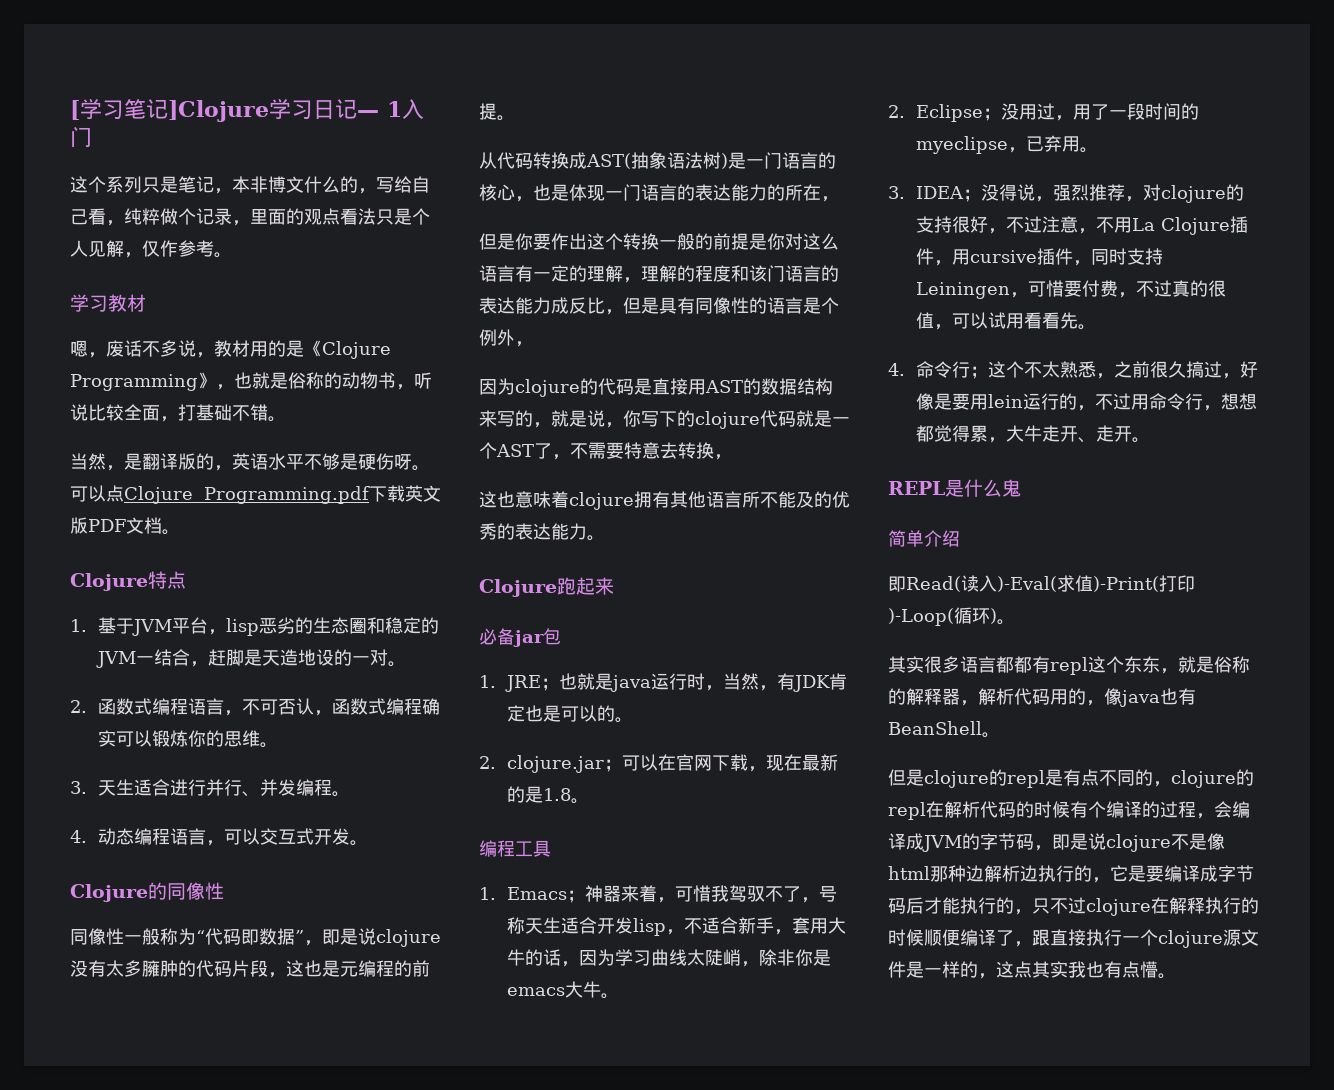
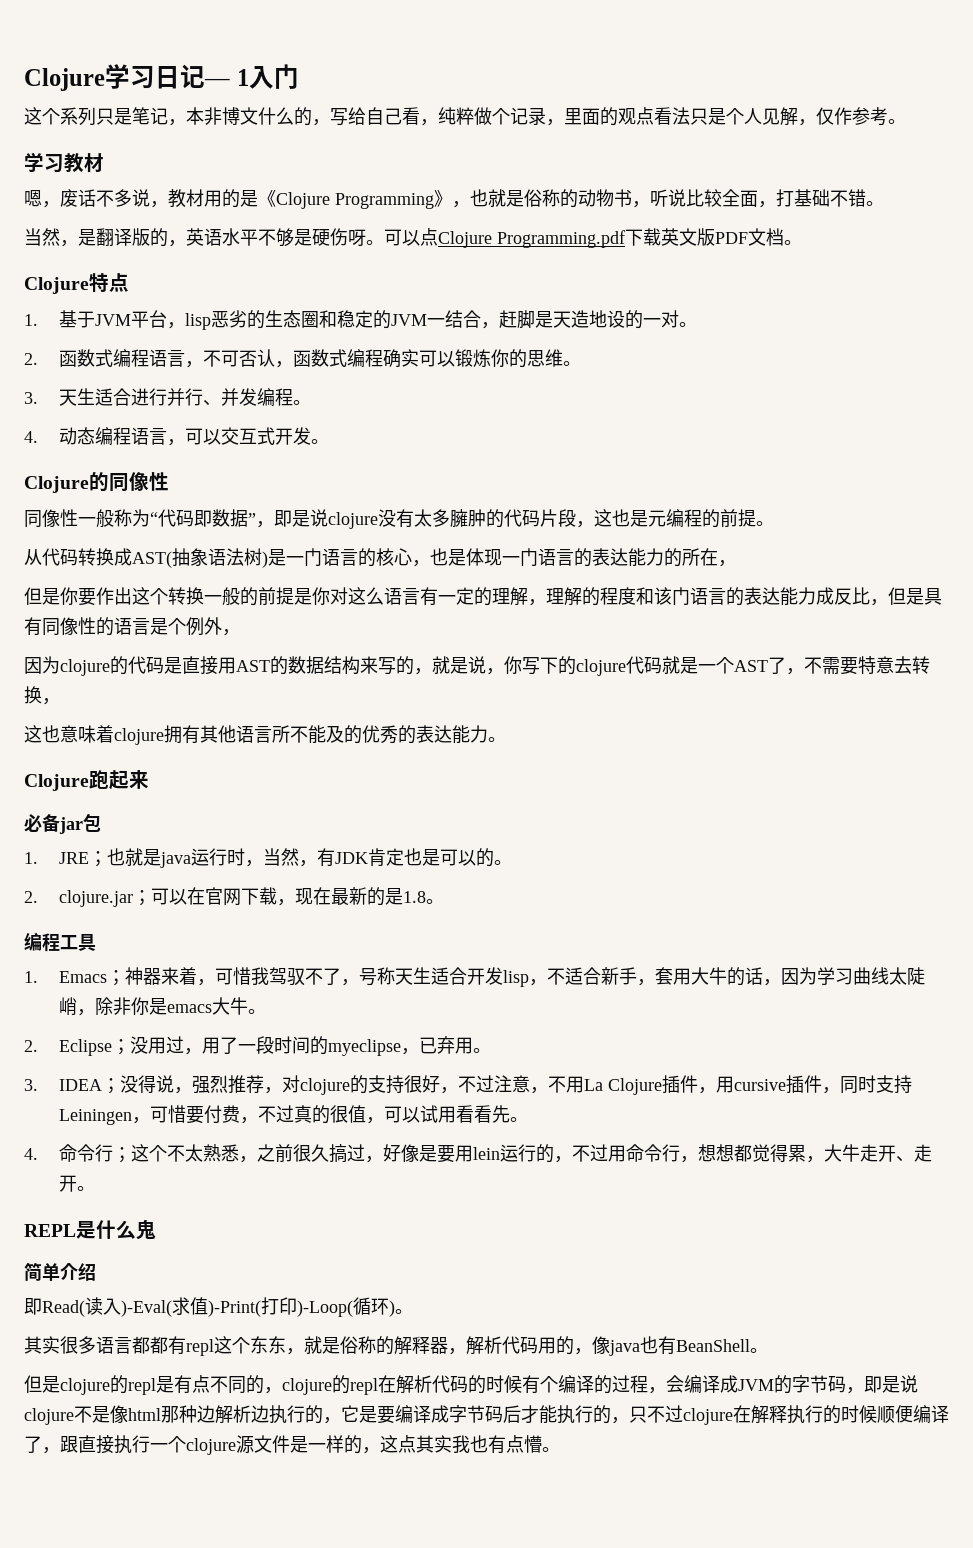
- [学习笔记]Clojure学习日记— 1入门
+ Clojure学习日记— 1入门

